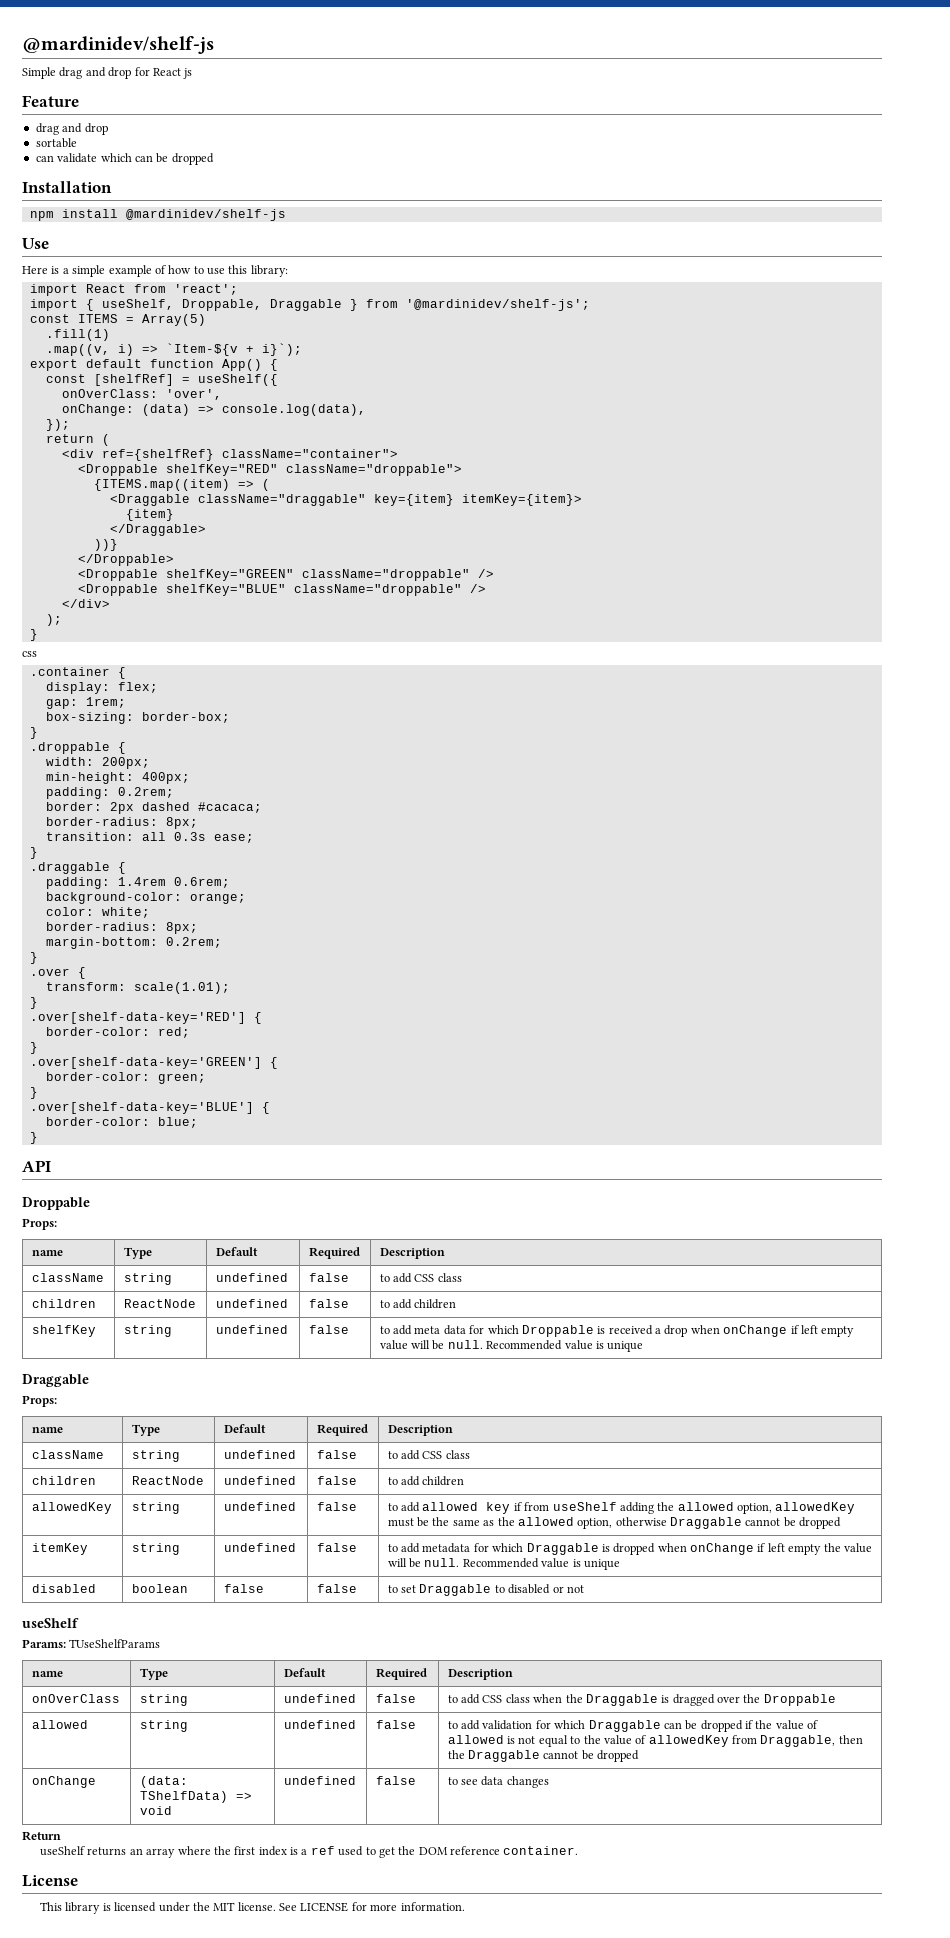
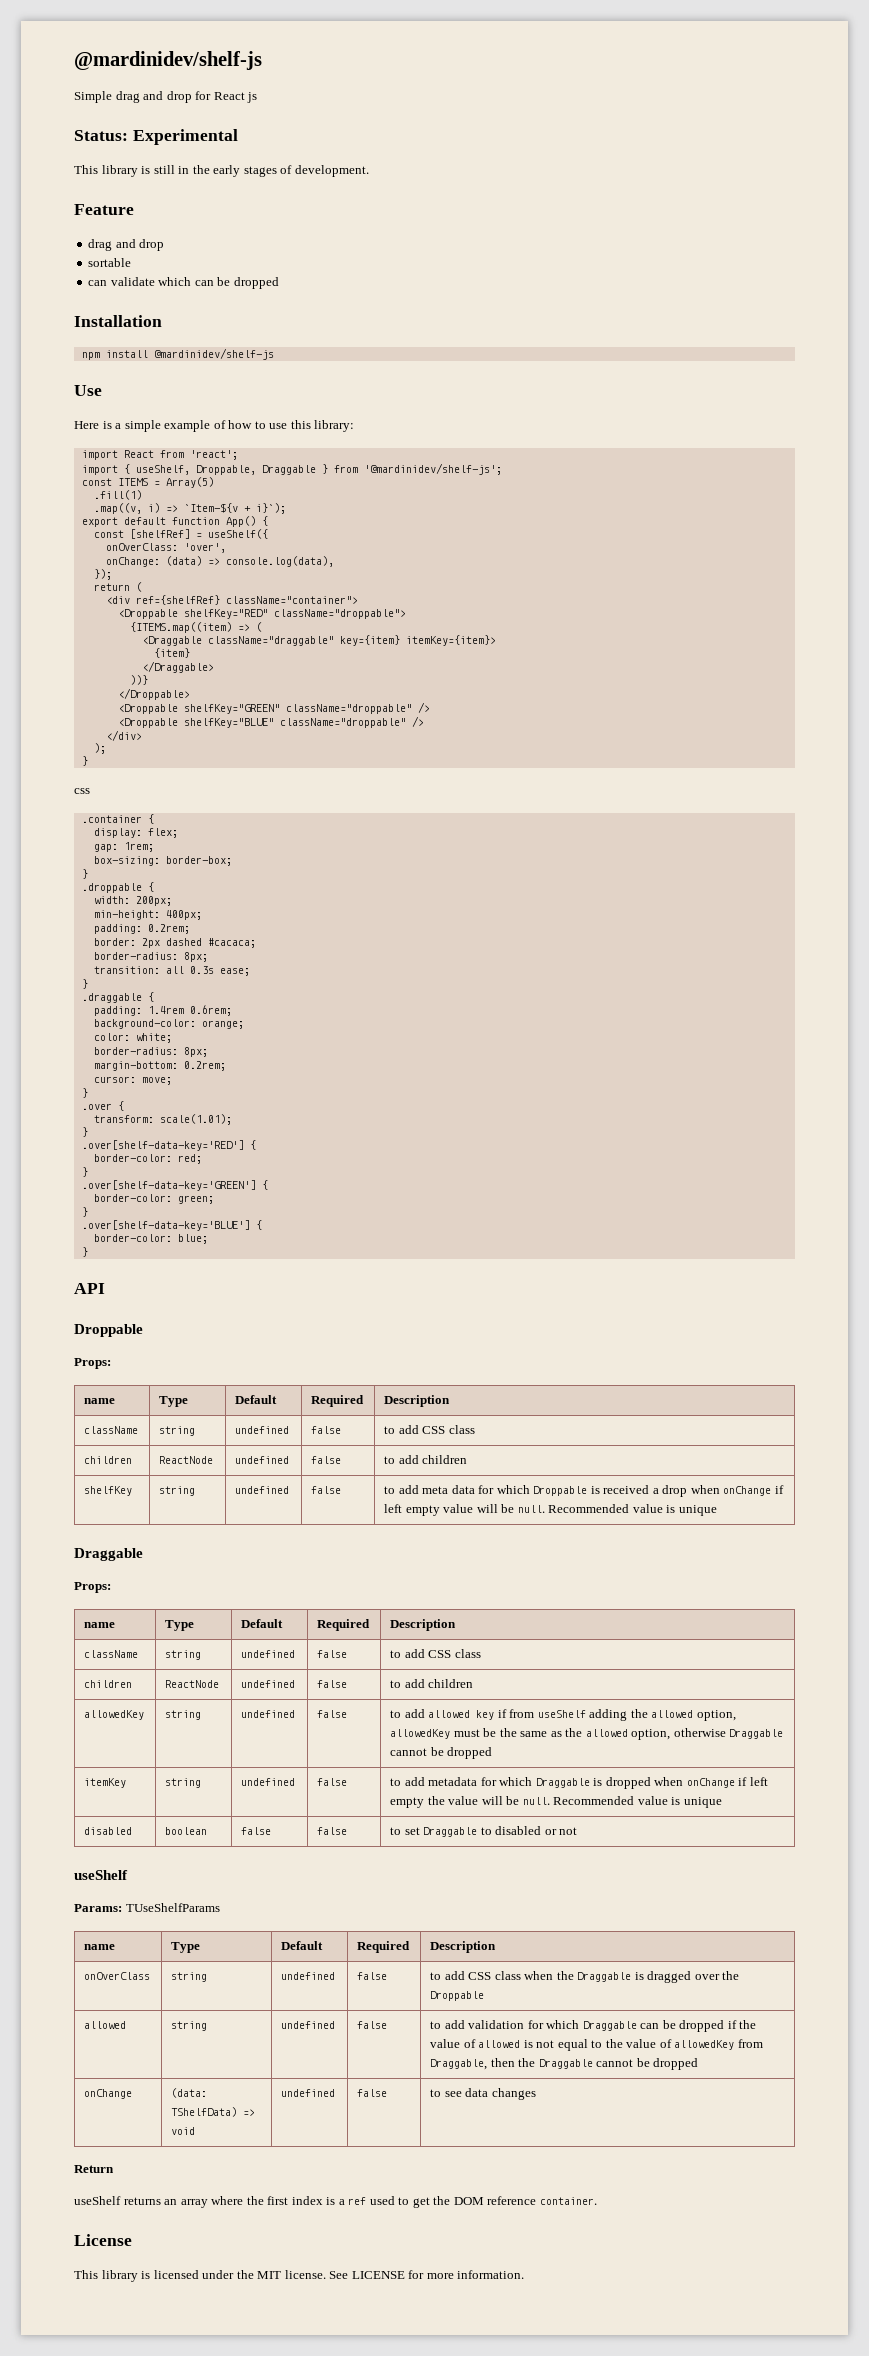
+ Status: Experimental
+ This library is still in the early stages of development.
+ cursor: move;

